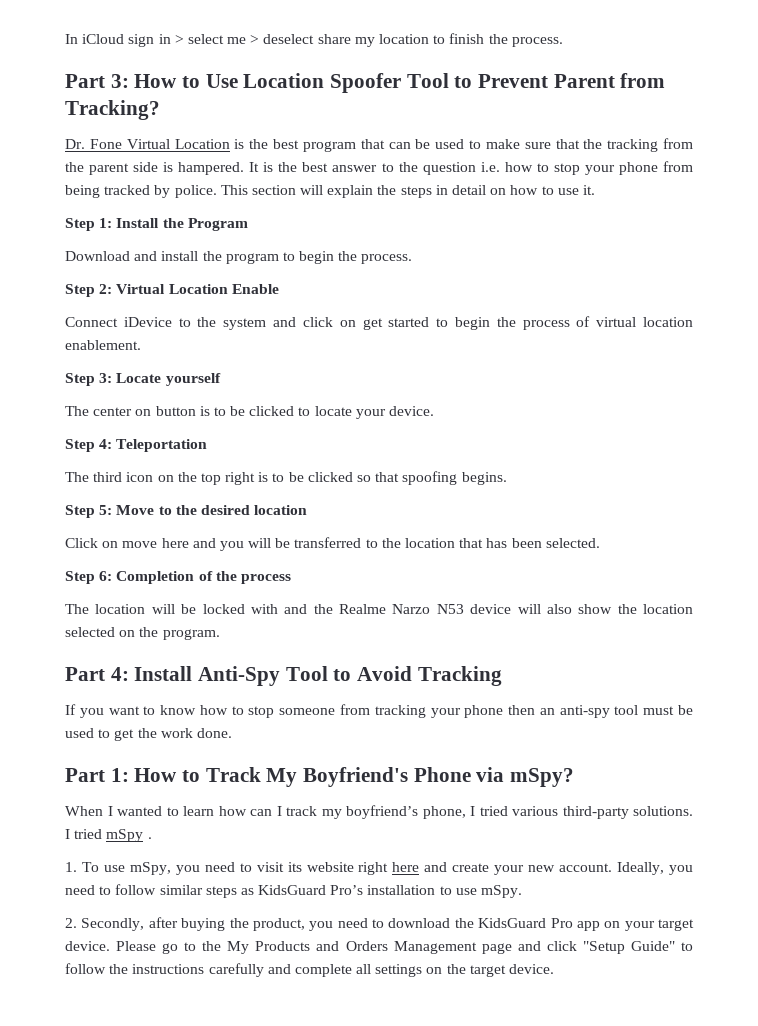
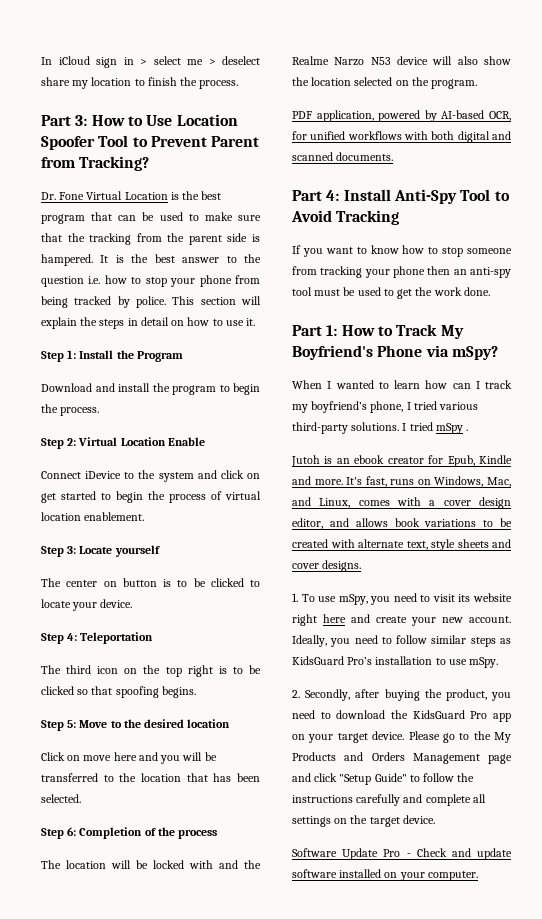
+ PDF application, powered by AI-based OCR, for unified workflows with both digital and scanned documents.
+ Jutoh is an ebook creator for Epub, Kindle and more. It's fast, runs on Windows, Mac, and Linux, comes with a cover design editor, and allows book variations to be created with alternate text, style sheets and cover designs.
+ Software Update Pro - Check and update software installed on your computer.

